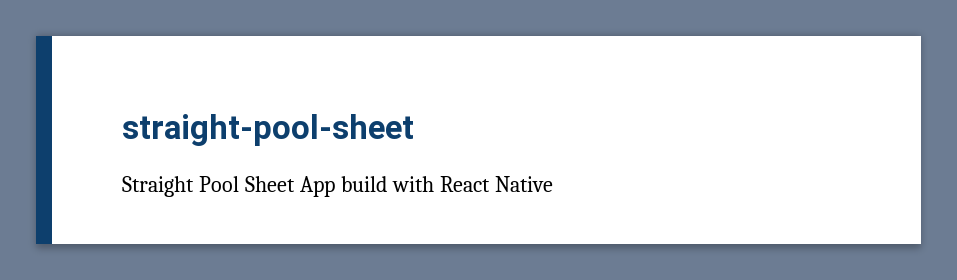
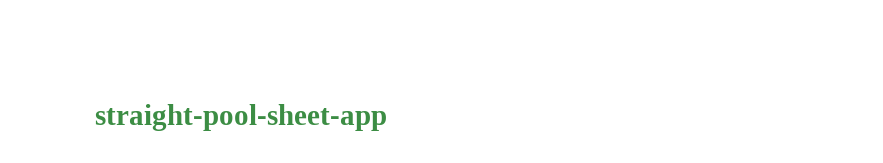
- straight-pool-sheet
- Straight Pool Sheet App build with React Native
+ straight-pool-sheet-app

